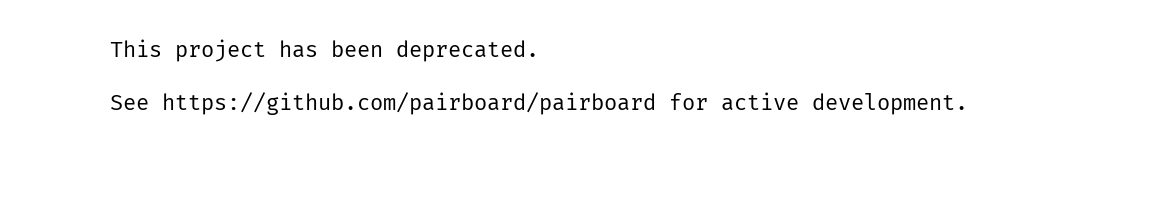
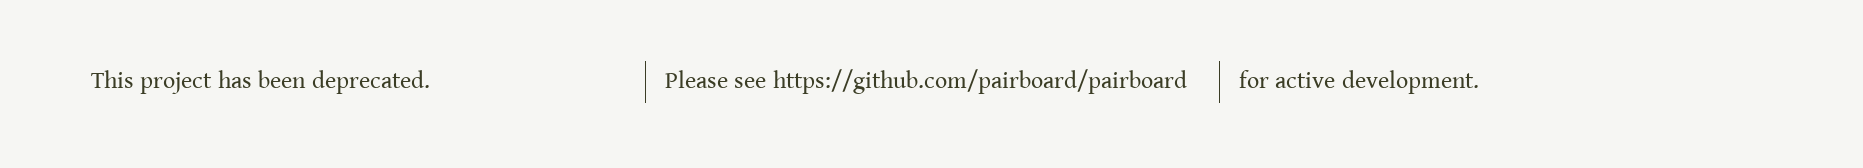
- See https://github.com/pairboard/pairboard for active development.
+ Please see https://github.com/pairboard/pairboard for active development.

